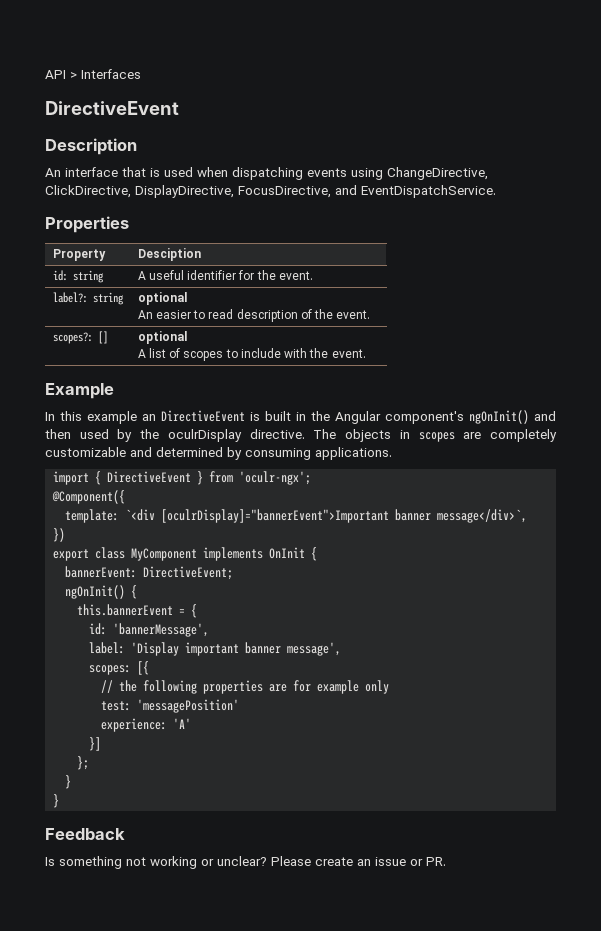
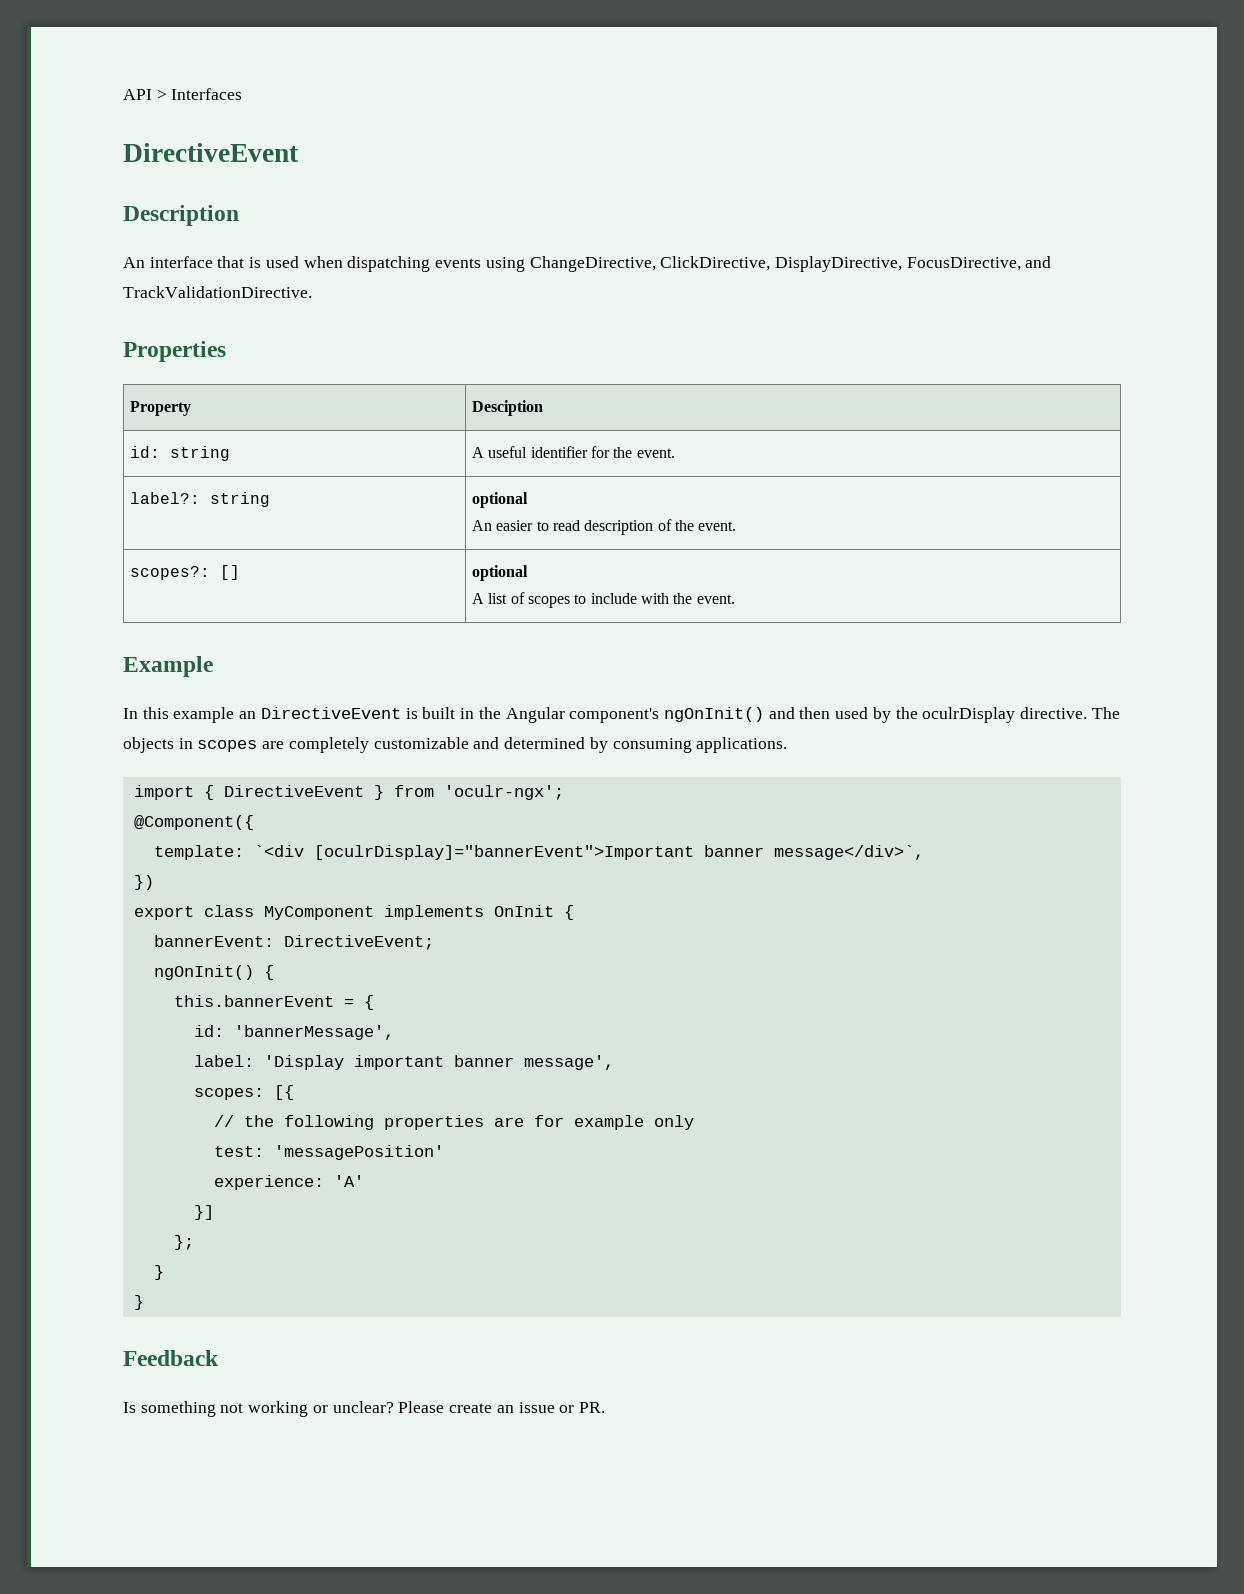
- An interface that is used when dispatching events using ChangeDirective, ClickDirective, DisplayDirective, FocusDirective, and EventDispatchService.
+ An interface that is used when dispatching events using ChangeDirective, ClickDirective, DisplayDirective, FocusDirective, and TrackValidationDirective.

